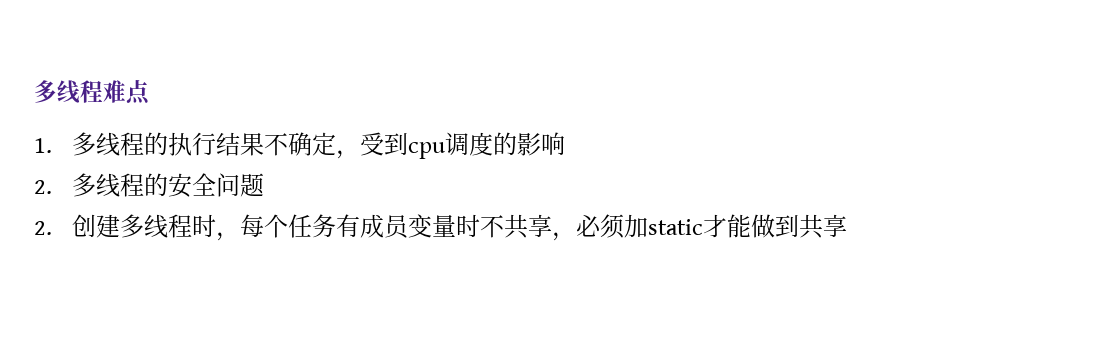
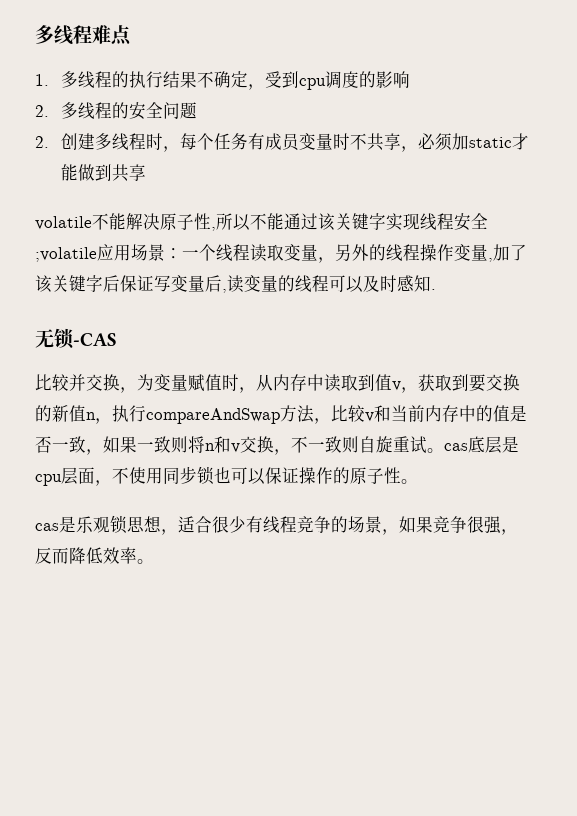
+ volatile不能解决原子性,所以不能通过该关键字实现线程安全;volatile应用场景：一个线程读取变量，另外的线程操作变量,加了该关键字后保证写变量后,读变量的线程可以及时感知.
+ 无锁-CAS
+ 比较并交换，为变量赋值时，从内存中读取到值v，获取到要交换的新值n，执行compareAndSwap方法，比较v和当前内存中的值是否一致，如果一致则将n和v交换，不一致则自旋重试。cas底层是cpu层面，不使用同步锁也可以保证操作的原子性。
+ cas是乐观锁思想，适合很少有线程竞争的场景，如果竞争很强，反而降低效率。

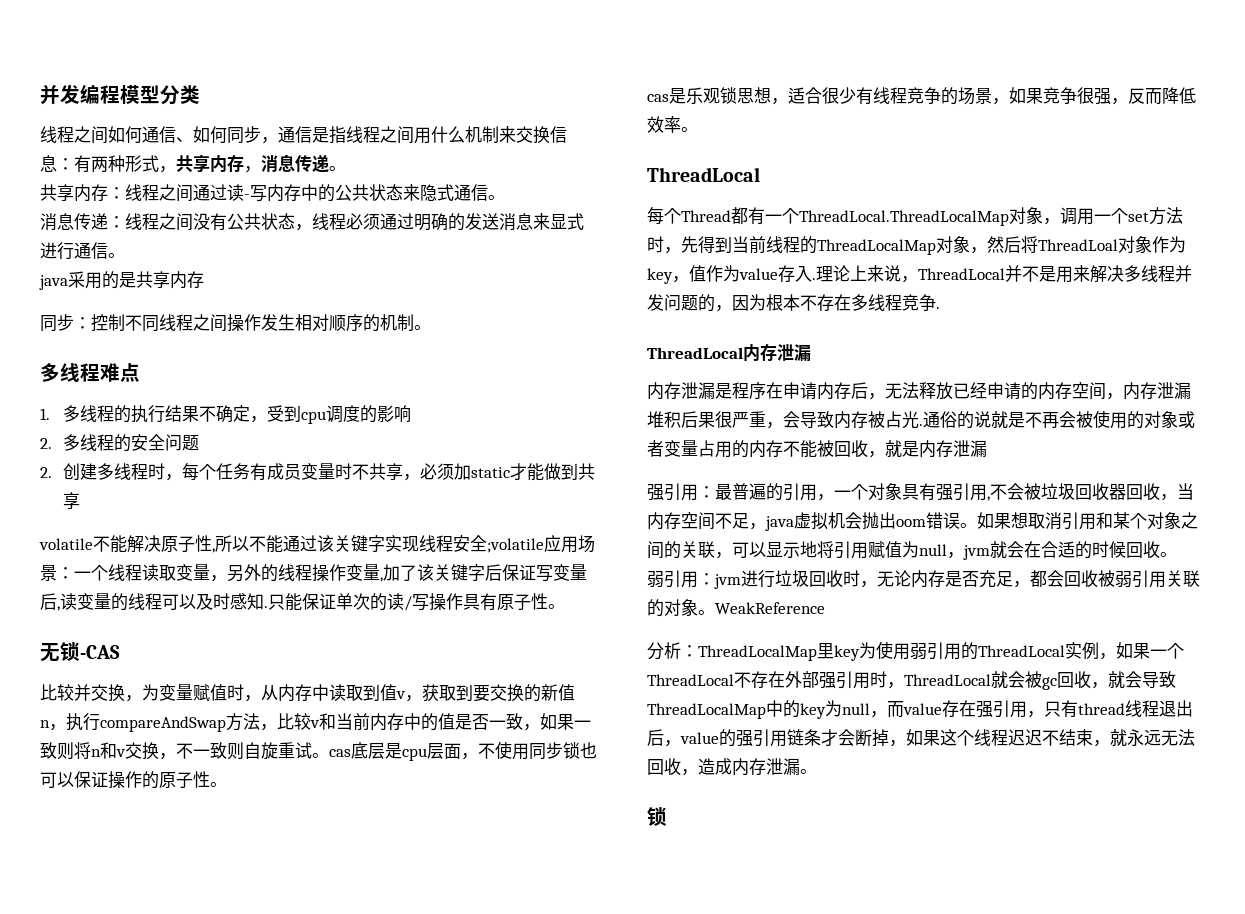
+ 并发编程模型分类
+ 线程之间如何通信、如何同步，通信是指线程之间用什么机制来交换信息：有两种形式，共享内存，消息传递。
+ 共享内存：线程之间通过读-写内存中的公共状态来隐式通信。
+ 消息传递：线程之间没有公共状态，线程必须通过明确的发送消息来显式进行通信。
+ java采用的是共享内存
+ 同步：控制不同线程之间操作发生相对顺序的机制。
+ 只能保证单次的读/写操作具有原子性。
  cas是乐观锁思想，适合很少有线程竞争的场景，如果竞争很强，反而降低效率。
+ ThreadLocal
+ 每个Thread都有一个ThreadLocal.ThreadLocalMap对象，调用一个set方法时，先得到当前线程的ThreadLocalMap对象，然后将ThreadLoal对象作为key，值作为value存入.理论上来说，ThreadLocal并不是用来解决多线程并发问题的，因为根本不存在多线程竞争.
+ ThreadLocal内存泄漏
+ 内存泄漏是程序在申请内存后，无法释放已经申请的内存空间，内存泄漏堆积后果很严重，会导致内存被占光.通俗的说就是不再会被使用的对象或者变量占用的内存不能被回收，就是内存泄漏
+ 强引用：最普遍的引用，一个对象具有强引用,不会被垃圾回收器回收，当内存空间不足，java虚拟机会抛出oom错误。如果想取消引用和某个对象之间的关联，可以显示地将引用赋值为null，jvm就会在合适的时候回收。
+ 弱引用：jvm进行垃圾回收时，无论内存是否充足，都会回收被弱引用关联的对象。WeakReference
+ 分析：ThreadLocalMap里key为使用弱引用的ThreadLocal实例，如果一个ThreadLocal不存在外部强引用时，ThreadLocal就会被gc回收，就会导致ThreadLocalMap中的key为null，而value存在强引用，只有thread线程退出后，value的强引用链条才会断掉，如果这个线程迟迟不结束，就永远无法回收，造成内存泄漏。
+ 锁

